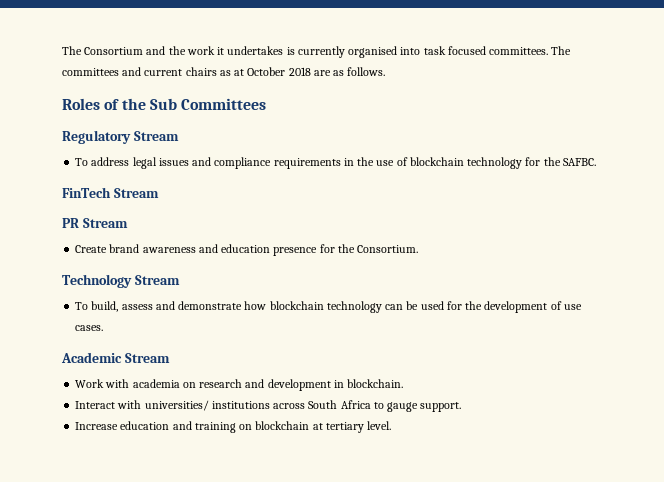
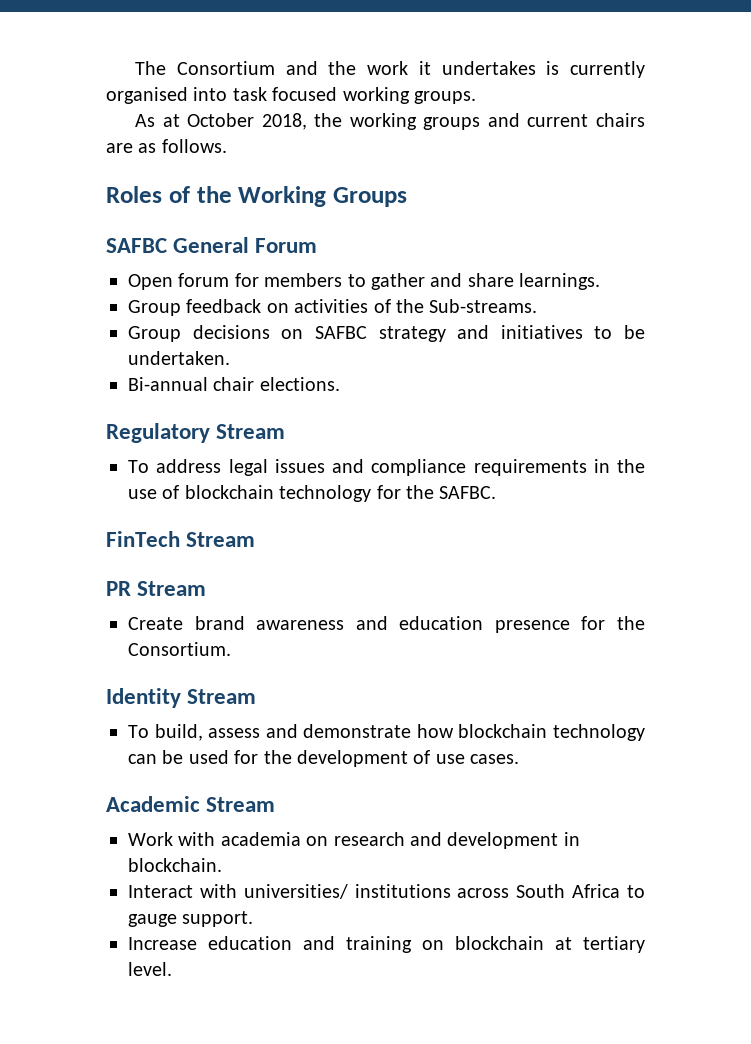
- The Consortium and the work it undertakes is currently organised into task focused committees. The committees and current chairs as at October 2018 are as follows.
+ The Consortium and the work it undertakes is currently organised into task focused working groups.
+ As at October 2018, the working groups and current chairs are as follows.
- Roles of the Sub Committees
+ Roles of the Working Groups
+ SAFBC General Forum
+ Open forum for members to gather and share learnings.
+ Group feedback on activities of the Sub-streams.
+ Group decisions on SAFBC strategy and initiatives to be undertaken.
+ Bi-annual chair elections.
- Technology Stream
+ Identity Stream

